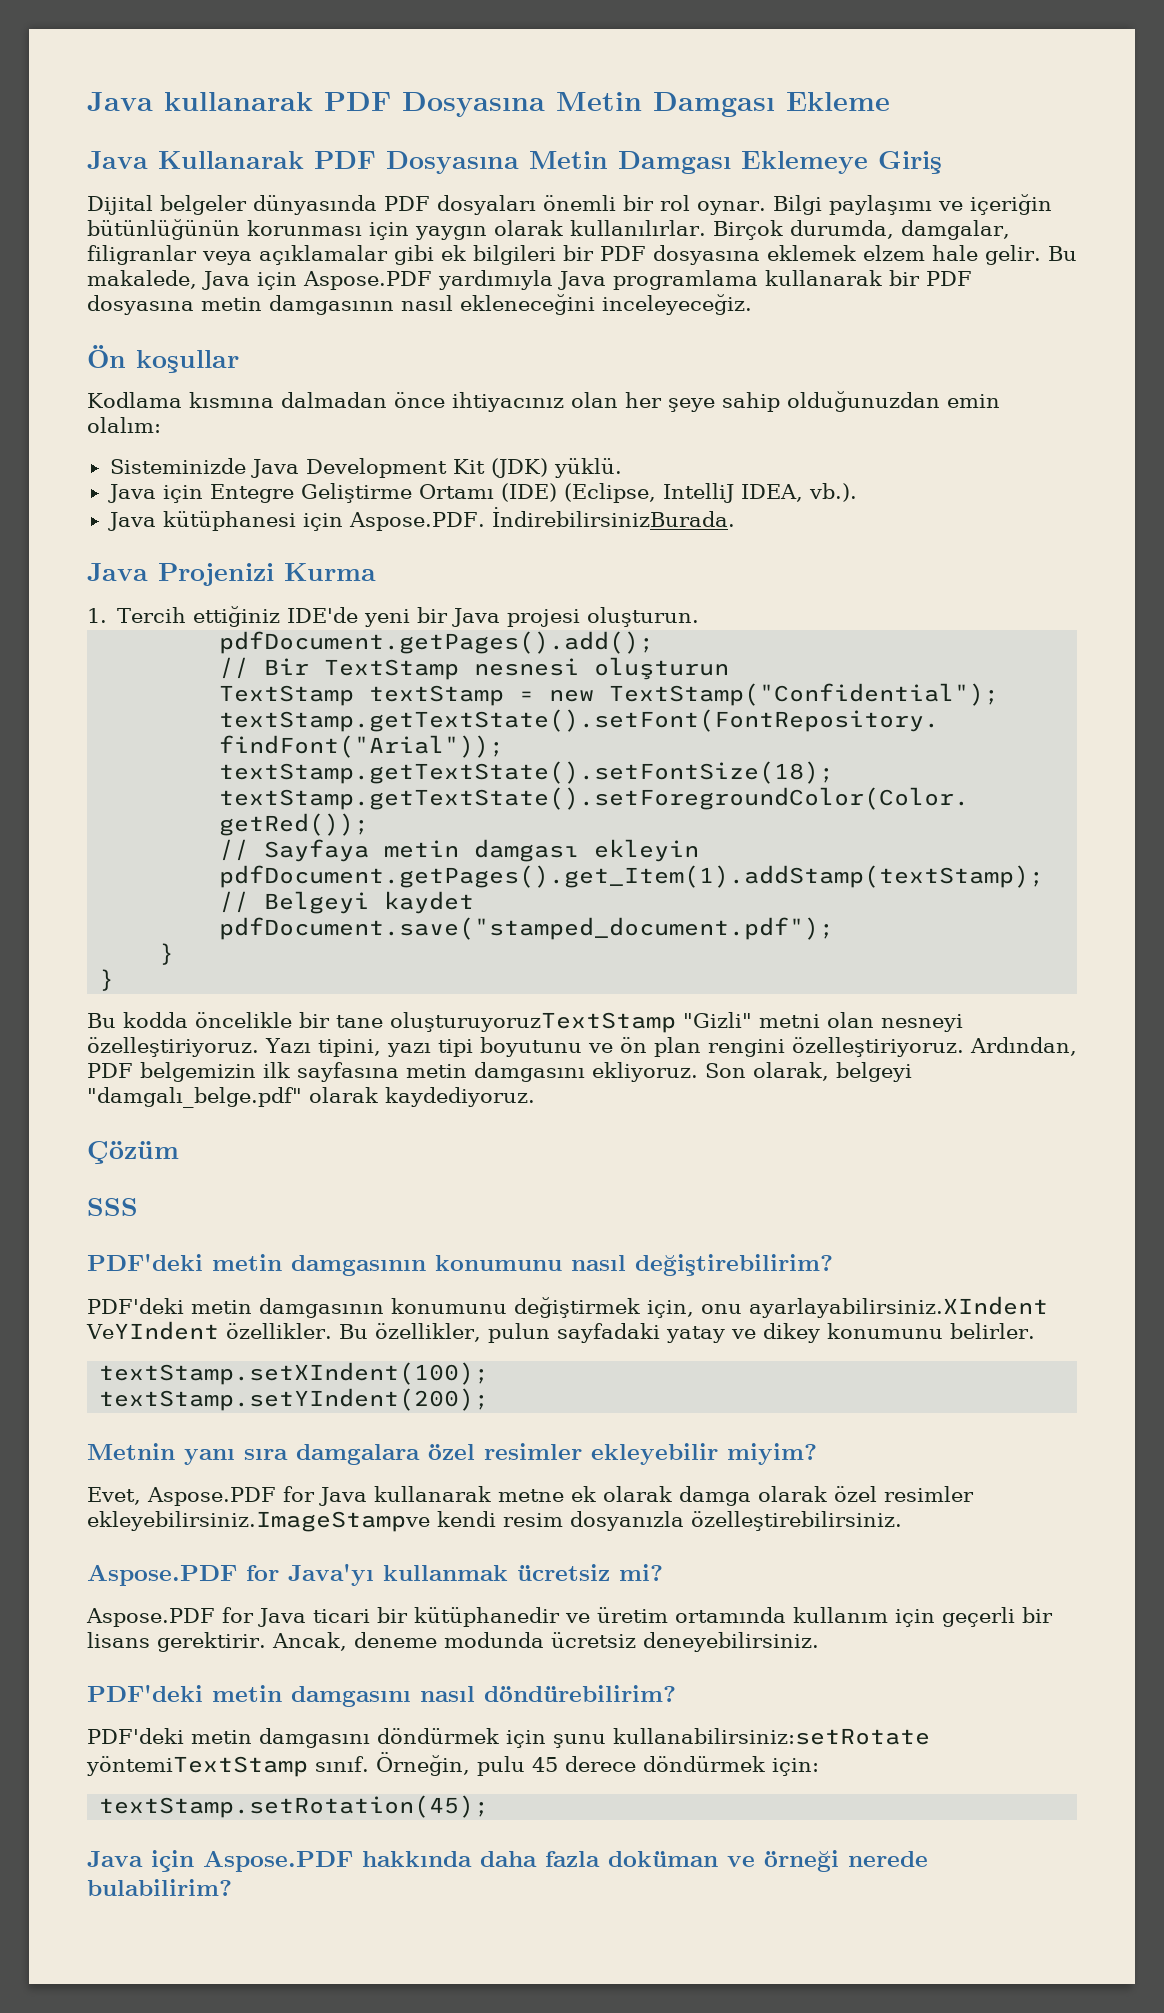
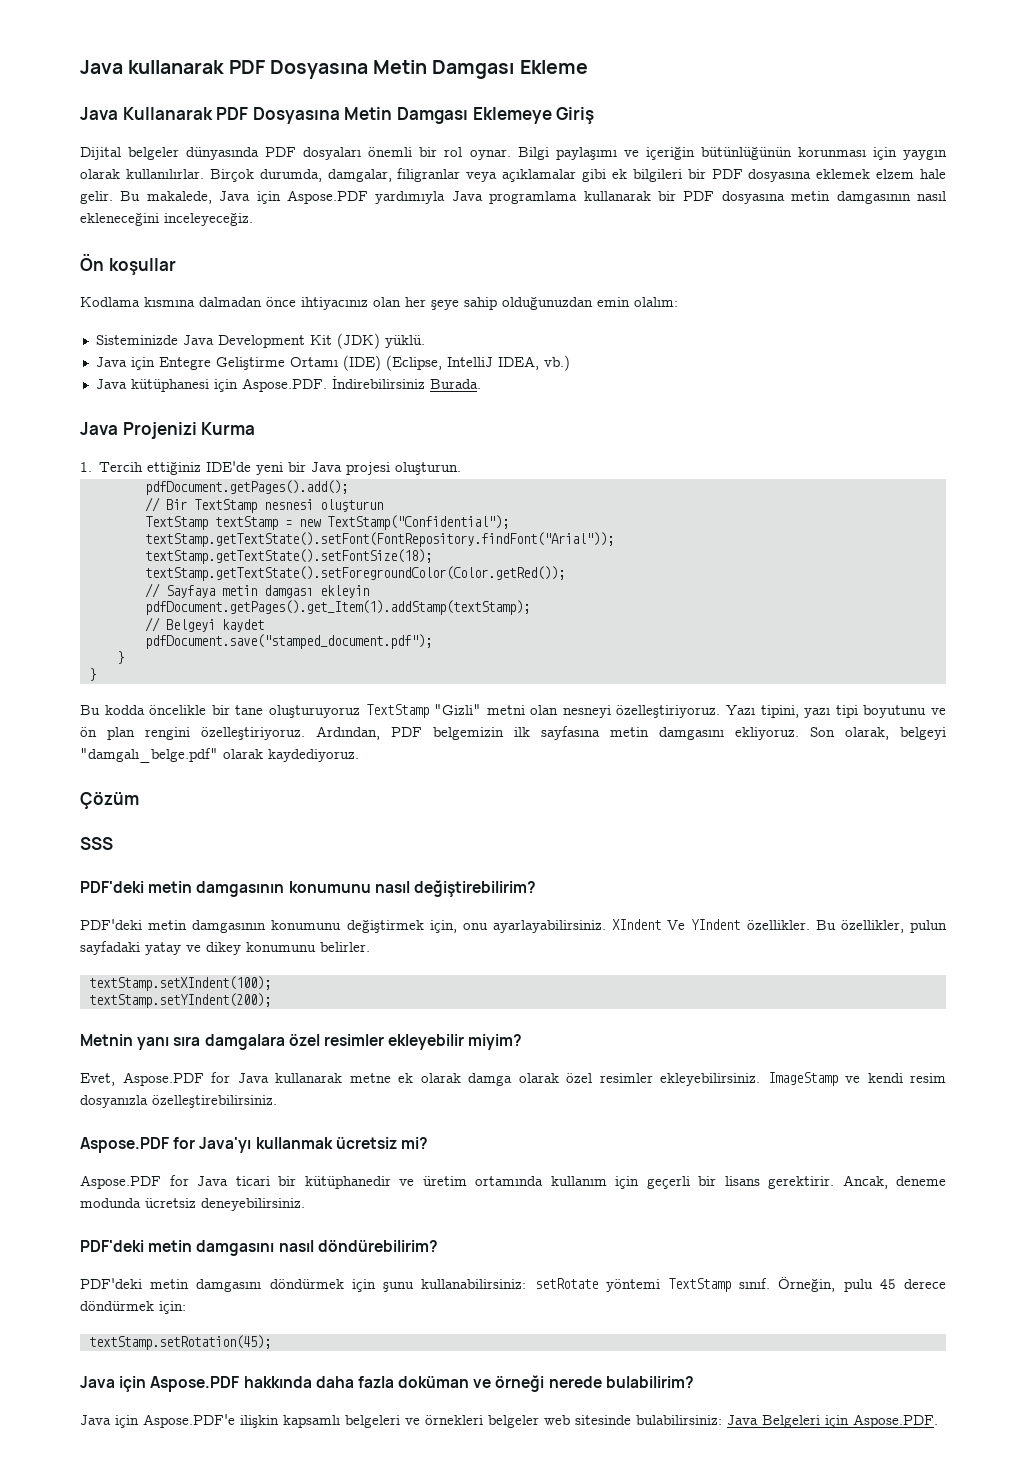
- Java için Entegre Geliştirme Ortamı (IDE) (Eclipse, IntelliJ IDEA, vb.).
+ Java için Entegre Geliştirme Ortamı (IDE) (Eclipse, IntelliJ IDEA, vb.)
- Java kütüphanesi için Aspose.PDF. İndirebilirsinizBurada.
+ Java kütüphanesi için Aspose.PDF. İndirebilirsiniz Burada.
- Bu kodda öncelikle bir tane oluşturuyoruzTextStamp "Gizli" metni olan nesneyi özelleştiriyoruz.
+ Bu kodda öncelikle bir tane oluşturuyoruz TextStamp "Gizli" metni olan nesneyi özelleştiriyoruz.
- PDF'deki metin damgasının konumunu değiştirmek için, onu ayarlayabilirsiniz.XIndent VeYIndent özellikler.
+ PDF'deki metin damgasının konumunu değiştirmek için, onu ayarlayabilirsiniz. XIndent Ve YIndent özellikler.
- Evet, Aspose.PDF for Java kullanarak metne ek olarak damga olarak özel resimler ekleyebilirsiniz.ImageStampve kendi resim dosyanızla özelleştirebilirsiniz.
+ Evet, Aspose.PDF for Java kullanarak metne ek olarak damga olarak özel resimler ekleyebilirsiniz. ImageStamp ve kendi resim dosyanızla özelleştirebilirsiniz.
- PDF'deki metin damgasını döndürmek için şunu kullanabilirsiniz:setRotate yöntemiTextStamp sınıf.
+ PDF'deki metin damgasını döndürmek için şunu kullanabilirsiniz: setRotate yöntemi TextStamp sınıf.
+ Java için Aspose.PDF'e ilişkin kapsamlı belgeleri ve örnekleri belgeler web sitesinde bulabilirsiniz: Java Belgeleri için Aspose.PDF.

